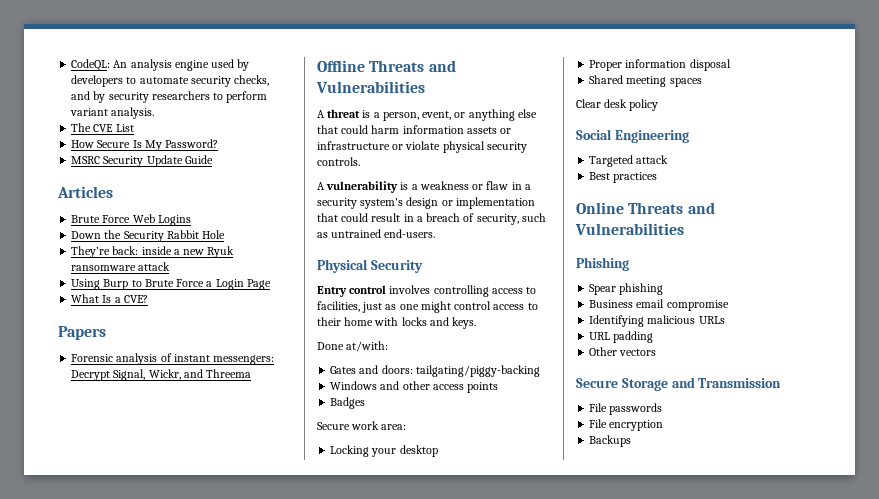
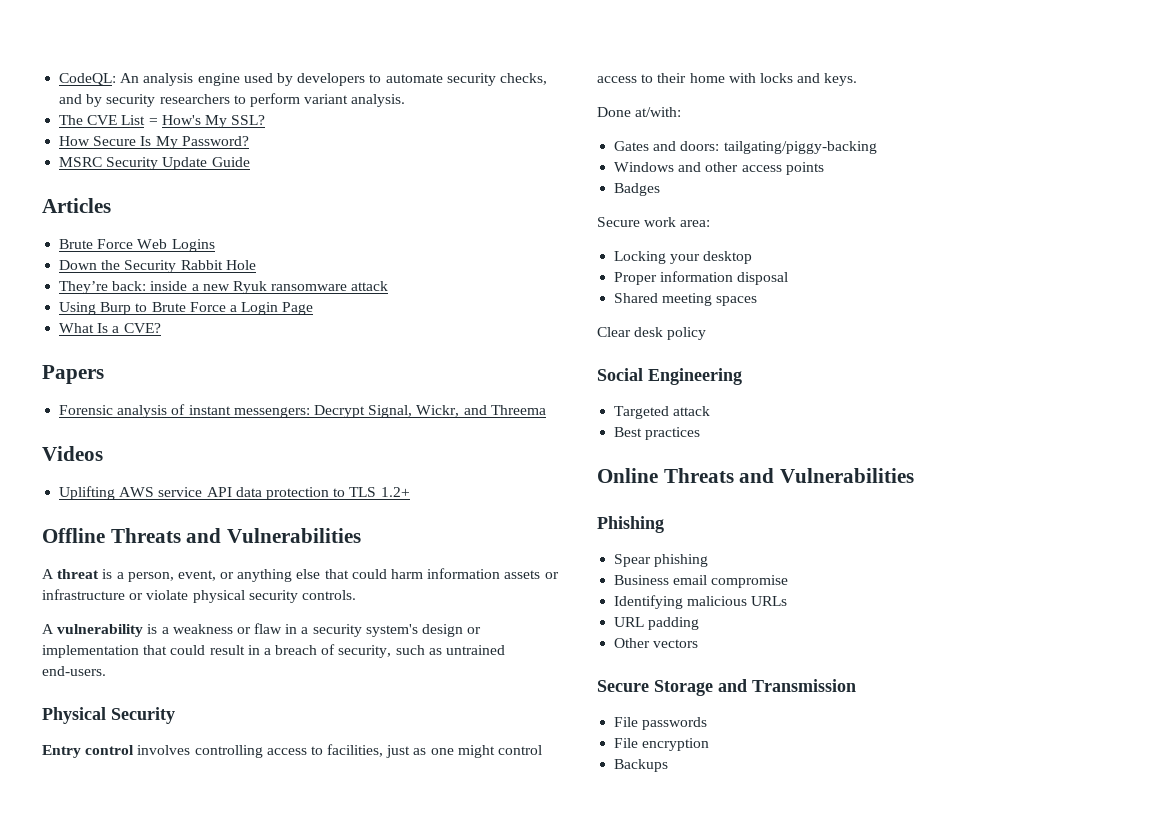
- The CVE List
+ The CVE List = How's My SSL?
+ Videos
+ Uplifting AWS service API data protection to TLS 1.2+

